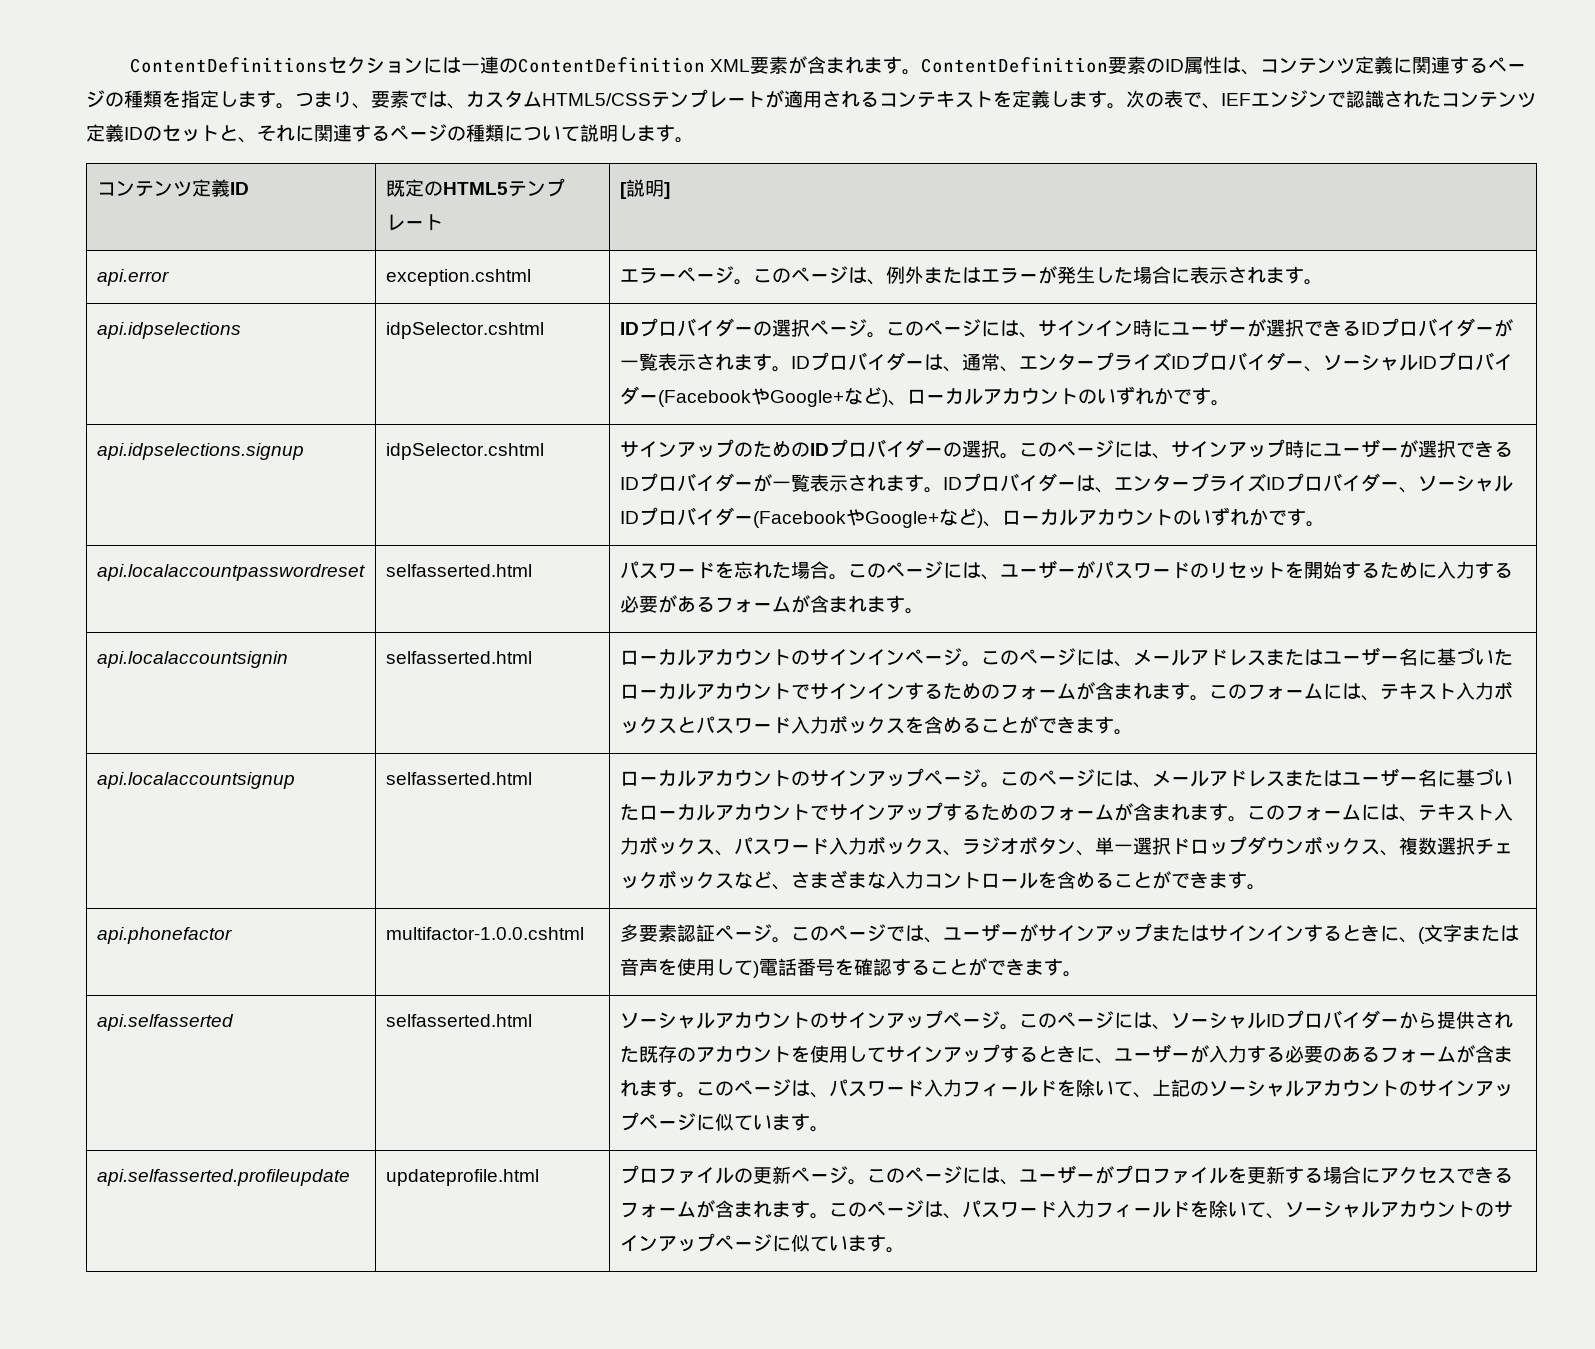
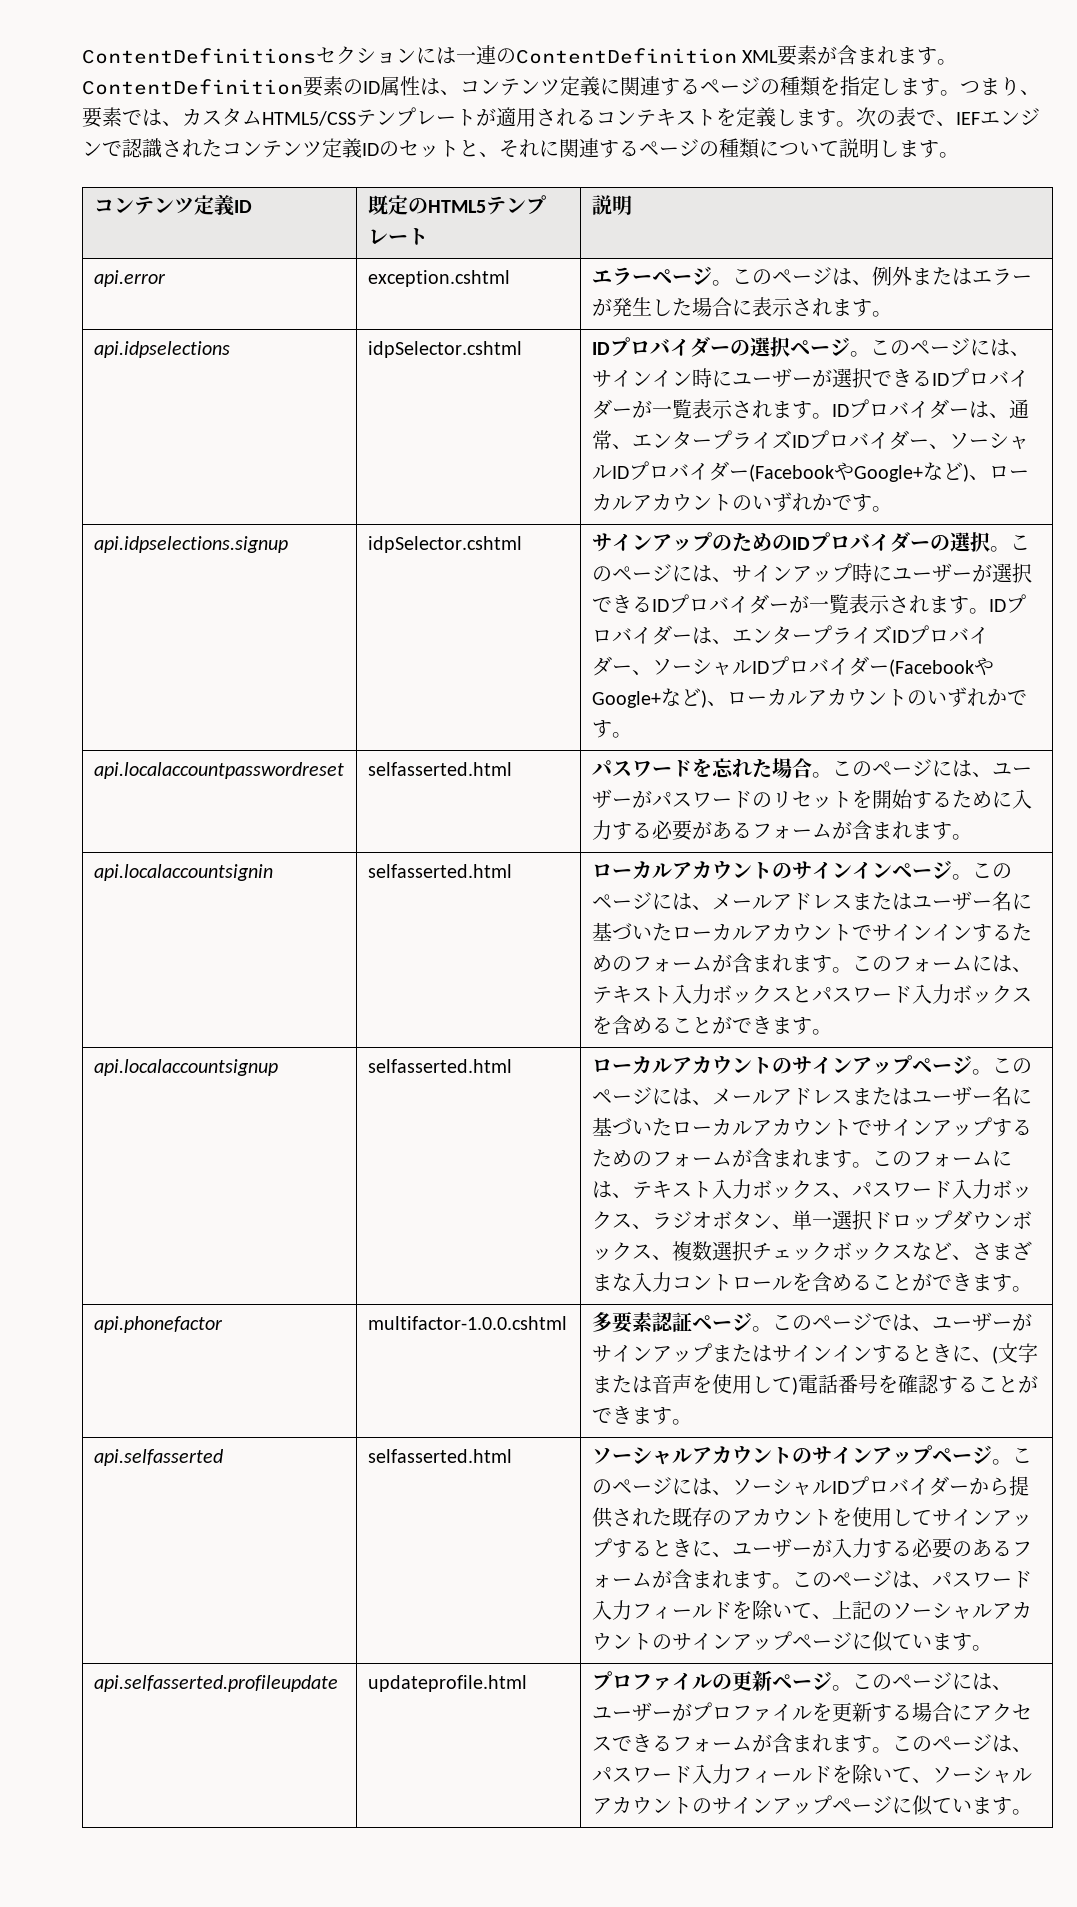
- コンテンツ定義ID | 既定のHTML5テンプレート | [説明]
+ コンテンツ定義ID | 既定のHTML5テンプレート | 説明

